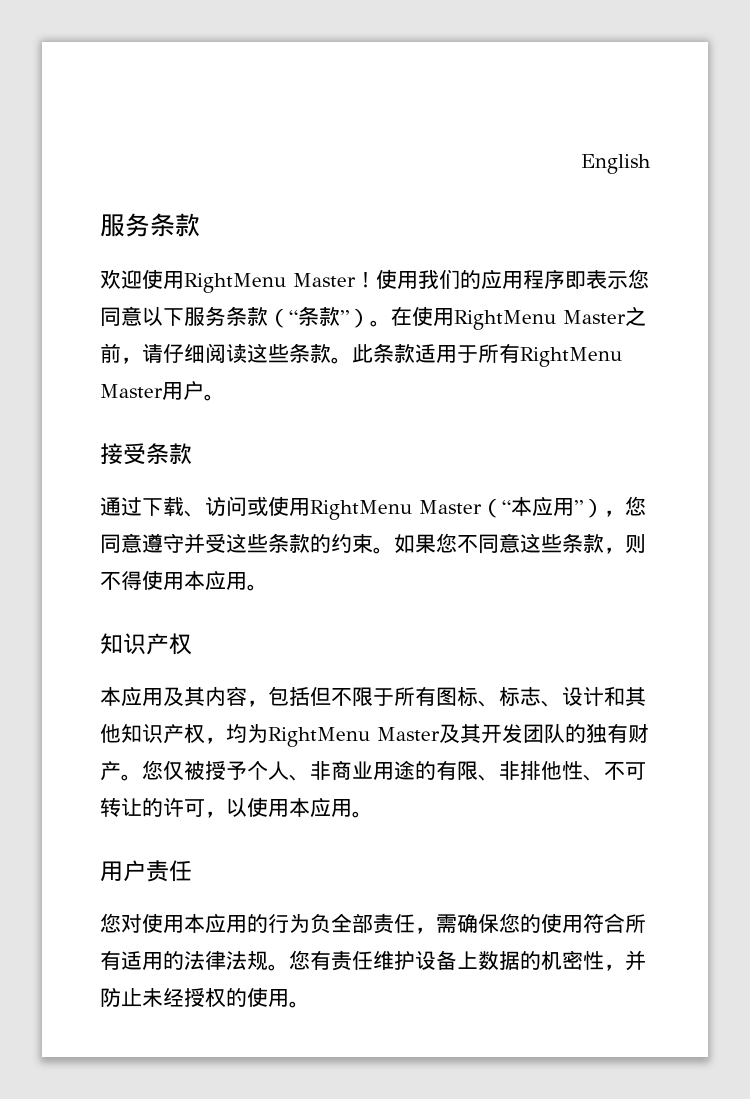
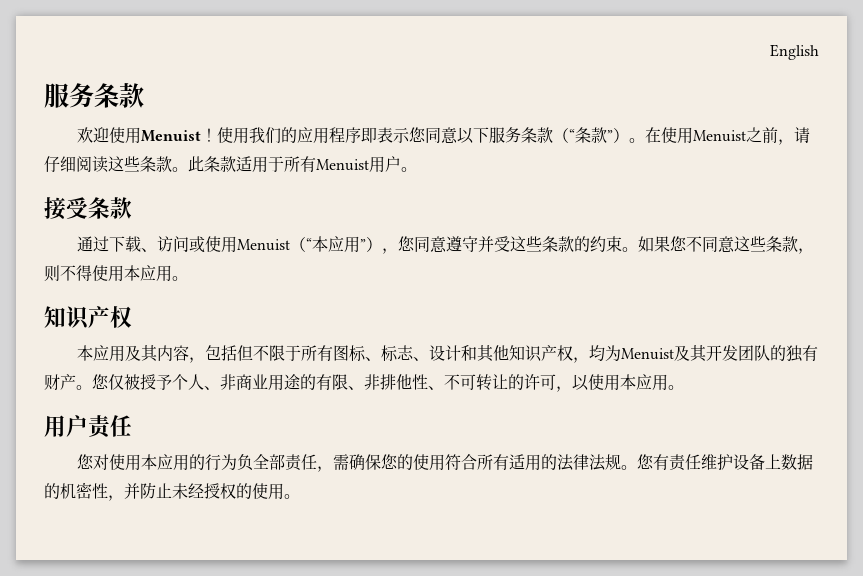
- 欢迎使用RightMenu Master！
+ 欢迎使用Menuist！
- 在使用RightMenu Master之前，请仔细阅读这些条款。
+ 在使用Menuist之前，请仔细阅读这些条款。
- 此条款适用于所有RightMenu Master用户。
+ 此条款适用于所有Menuist用户。
- 通过下载、访问或使用RightMenu Master（“本应用”），您同意遵守并受这些条款的约束。
+ 通过下载、访问或使用Menuist（“本应用”），您同意遵守并受这些条款的约束。
- 本应用及其内容，包括但不限于所有图标、标志、设计和其他知识产权，均为RightMenu Master及其开发团队的独有财产。
+ 本应用及其内容，包括但不限于所有图标、标志、设计和其他知识产权，均为Menuist及其开发团队的独有财产。

